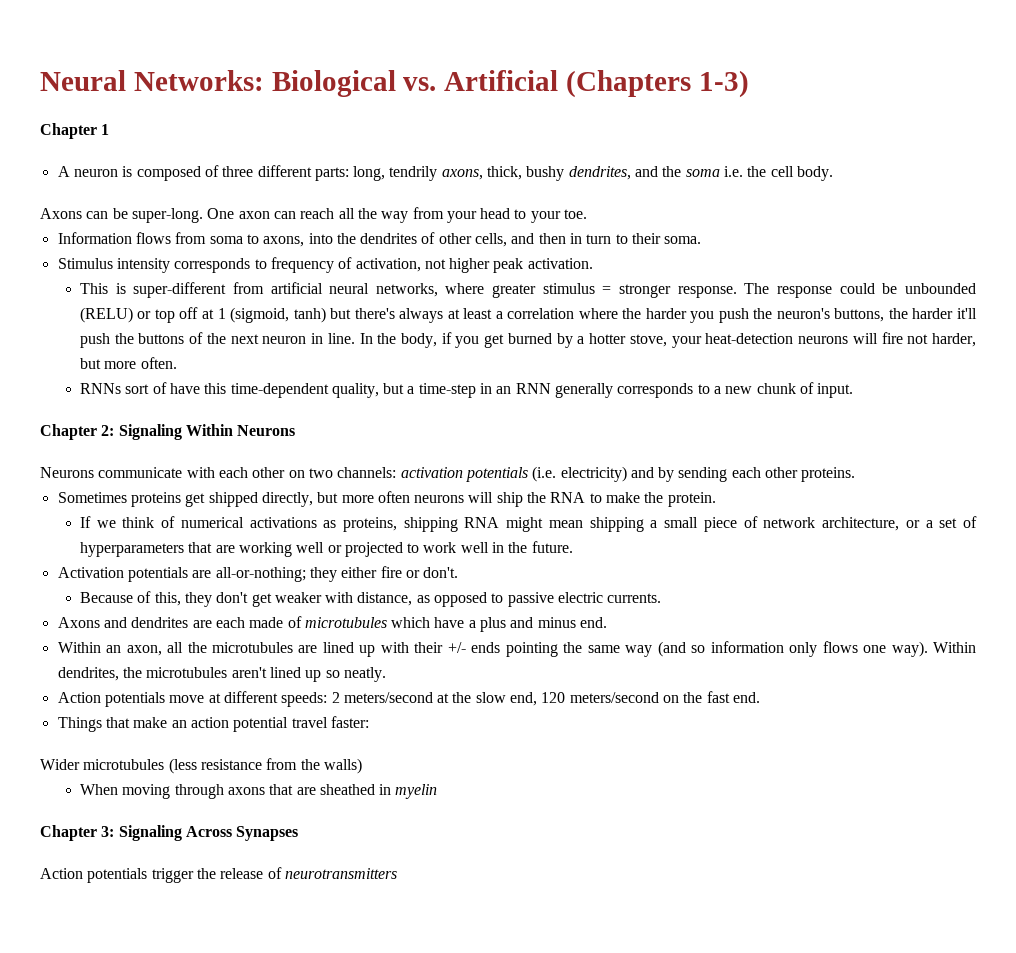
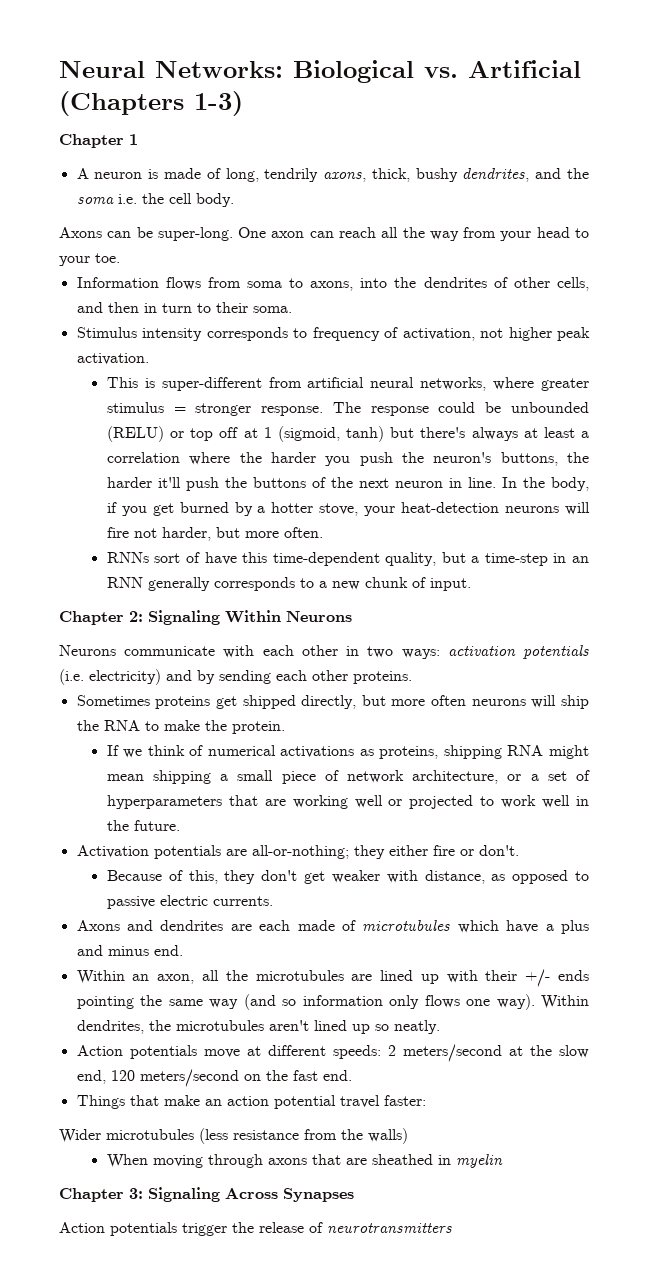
- A neuron is composed of three different parts: long, tendrily axons, thick, bushy dendrites, and the soma i.e. the cell body.
+ A neuron is made of long, tendrily axons, thick, bushy dendrites, and the soma i.e. the cell body.
- Neurons communicate with each other on two channels: activation potentials (i.e. electricity) and by sending each other proteins.
+ Neurons communicate with each other in two ways: activation potentials (i.e. electricity) and by sending each other proteins.

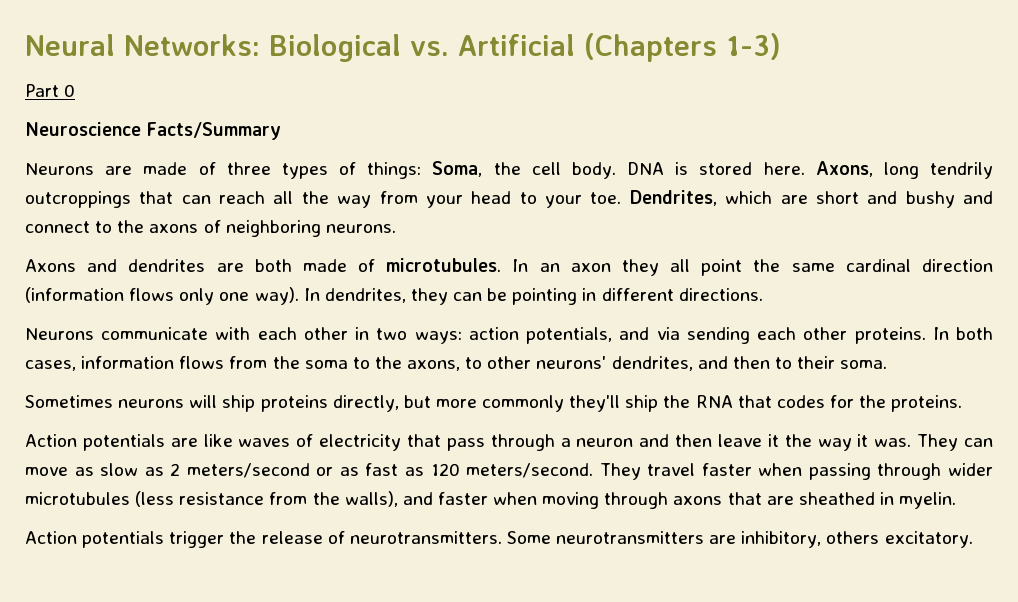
- Chapter 1
- A neuron is made of long, tendrily axons, thick, bushy dendrites, and the soma i.e. the cell body.
- Axons can be super-long. One axon can reach all the way from your head to your toe.
- Information flows from soma to axons, into the dendrites of other cells, and then in turn to their soma.
- Stimulus intensity corresponds to frequency of activation, not higher peak activation.
- This is super-different from artificial neural networks, where greater stimulus = stronger response. The response could be unbounded (RELU) or top off at 1 (sigmoid, tanh) but there's always at least a correlation where the harder you push the neuron's buttons, the harder it'll push the buttons of the next neuron in line. In the body, if you get burned by a hotter stove, your heat-detection neurons will fire not harder, but more often.
- RNNs sort of have this time-dependent quality, but a time-step in an RNN generally corresponds to a new chunk of input.
- Chapter 2: Signaling Within Neurons
+ Part 0
+ Neuroscience Facts/Summary
+ Neurons are made of three types of things: Soma, the cell body. DNA is stored here. Axons, long tendrily outcroppings that can reach all the way from your head to your toe. Dendrites, which are short and bushy and connect to the axons of neighboring neurons.
+ Axons and dendrites are both made of microtubules. In an axon they all point the same cardinal direction (information flows only one way). In dendrites, they can be pointing in different directions.
- Neurons communicate with each other in two ways: activation potentials (i.e. electricity) and by sending each other proteins.
- Sometimes proteins get shipped directly, but more often neurons will ship the RNA to make the protein.
- If we think of numerical activations as proteins, shipping RNA might mean shipping a small piece of network architecture, or a set of hyperparameters that are working well or projected to work well in the future.
- Activation potentials are all-or-nothing; they either fire or don't.
- Because of this, they don't get weaker with distance, as opposed to passive electric currents.
- Axons and dendrites are each made of microtubules which have a plus and minus end.
- Within an axon, all the microtubules are lined up with their +/- ends pointing the same way (and so information only flows one way). Within dendrites, the microtubules aren't lined up so neatly.
- Action potentials move at different speeds: 2 meters/second at the slow end, 120 meters/second on the fast end.
- Things that make an action potential travel faster:
- Wider microtubules (less resistance from the walls)
- When moving through axons that are sheathed in myelin
- Chapter 3: Signaling Across Synapses
+ Neurons communicate with each other in two ways: action potentials, and via sending each other proteins. In both cases, information flows from the soma to the axons, to other neurons' dendrites, and then to their soma.
+ Sometimes neurons will ship proteins directly, but more commonly they'll ship the RNA that codes for the proteins.
+ Action potentials are like waves of electricity that pass through a neuron and then leave it the way it was. They can move as slow as 2 meters/second or as fast as 120 meters/second. They travel faster when passing through wider microtubules (less resistance from the walls), and faster when moving through axons that are sheathed in myelin.
- Action potentials trigger the release of neurotransmitters
+ Action potentials trigger the release of neurotransmitters. Some neurotransmitters are inhibitory, others excitatory.

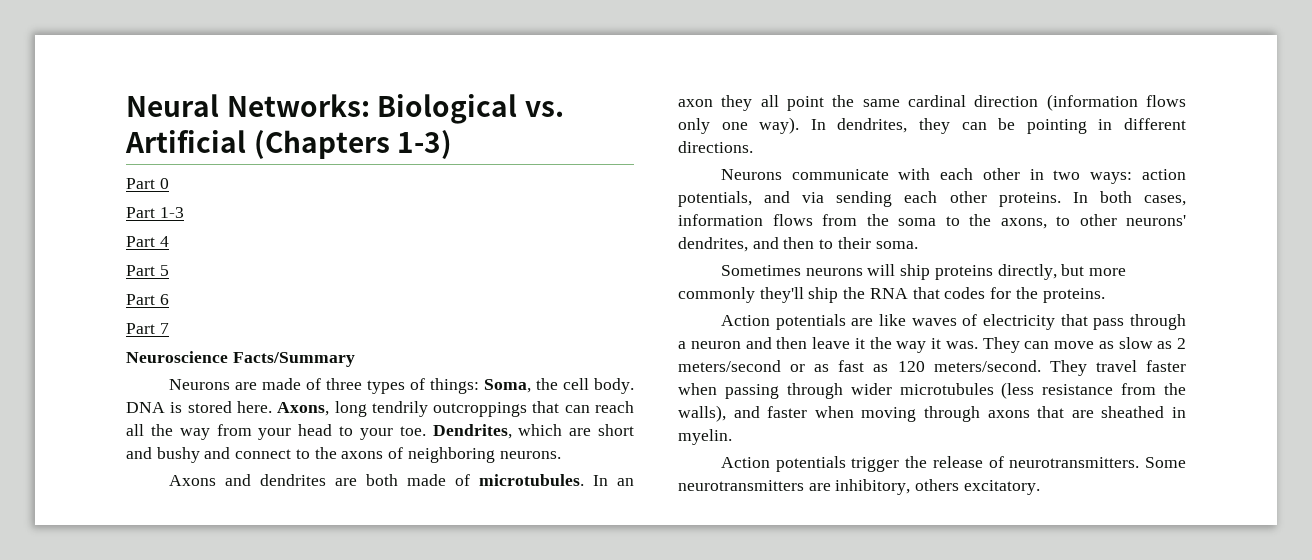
+ Part 1-3
+ Part 4
+ Part 5
+ Part 6
+ Part 7

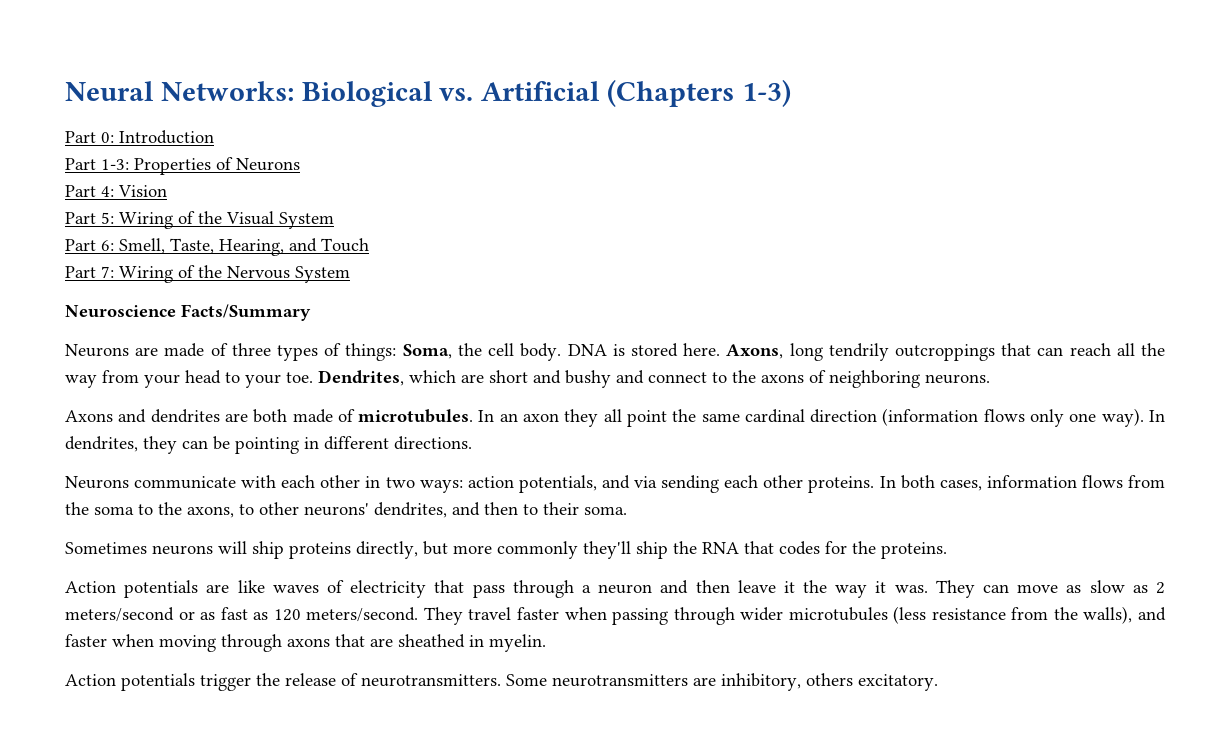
- Part 0
- Part 1-3
- Part 4
- Part 5
- Part 6
- Part 7
+ Part 0: Introduction
+ Part 1-3: Properties of Neurons
+ Part 4: Vision
+ Part 5: Wiring of the Visual System
+ Part 6: Smell, Taste, Hearing, and Touch
+ Part 7: Wiring of the Nervous System

